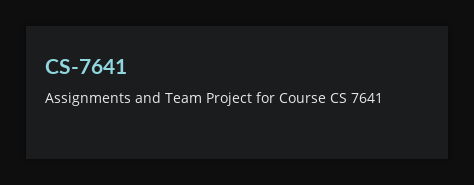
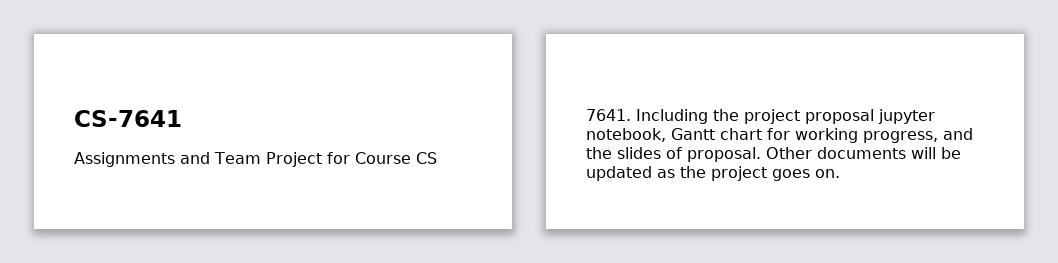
- Assignments and Team Project for Course CS 7641
+ Assignments and Team Project for Course CS 7641. Including the project proposal jupyter notebook, Gantt chart for working progress, and the slides of proposal. Other documents will be updated as the project goes on.

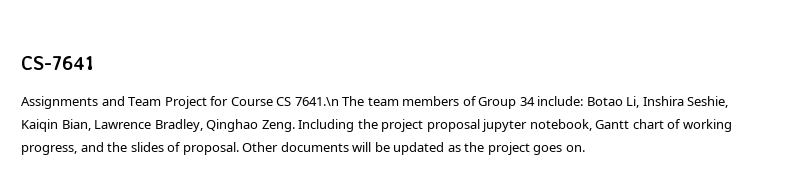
- Assignments and Team Project for Course CS 7641.
+ Assignments and Team Project for Course CS 7641.\n The team members of Group 34 include: Botao Li, Inshira Seshie, Kaiqin Bian, Lawrence Bradley, Qinghao Zeng.
- Including the project proposal jupyter notebook, Gantt chart for working progress, and the slides of proposal.
+ Including the project proposal jupyter notebook, Gantt chart of working progress, and the slides of proposal.

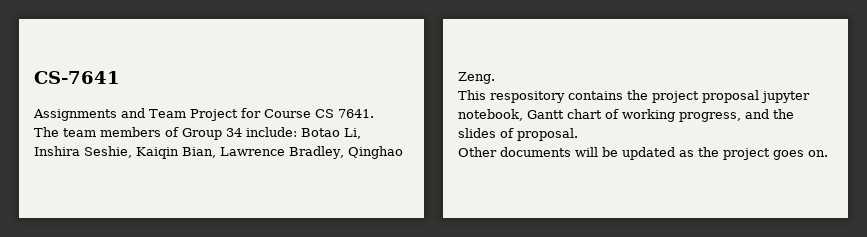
- Assignments and Team Project for Course CS 7641.\n The team members of Group 34 include: Botao Li, Inshira Seshie, Kaiqin Bian, Lawrence Bradley, Qinghao Zeng. Including the project proposal jupyter notebook, Gantt chart of working progress, and the slides of proposal. Other documents will be updated as the project goes on.
+ Assignments and Team Project for Course CS 7641.
+ The team members of Group 34 include: Botao Li, Inshira Seshie, Kaiqin Bian, Lawrence Bradley, Qinghao Zeng.
+ This respository contains the project proposal jupyter notebook, Gantt chart of working progress, and the slides of proposal.
+ Other documents will be updated as the project goes on.

